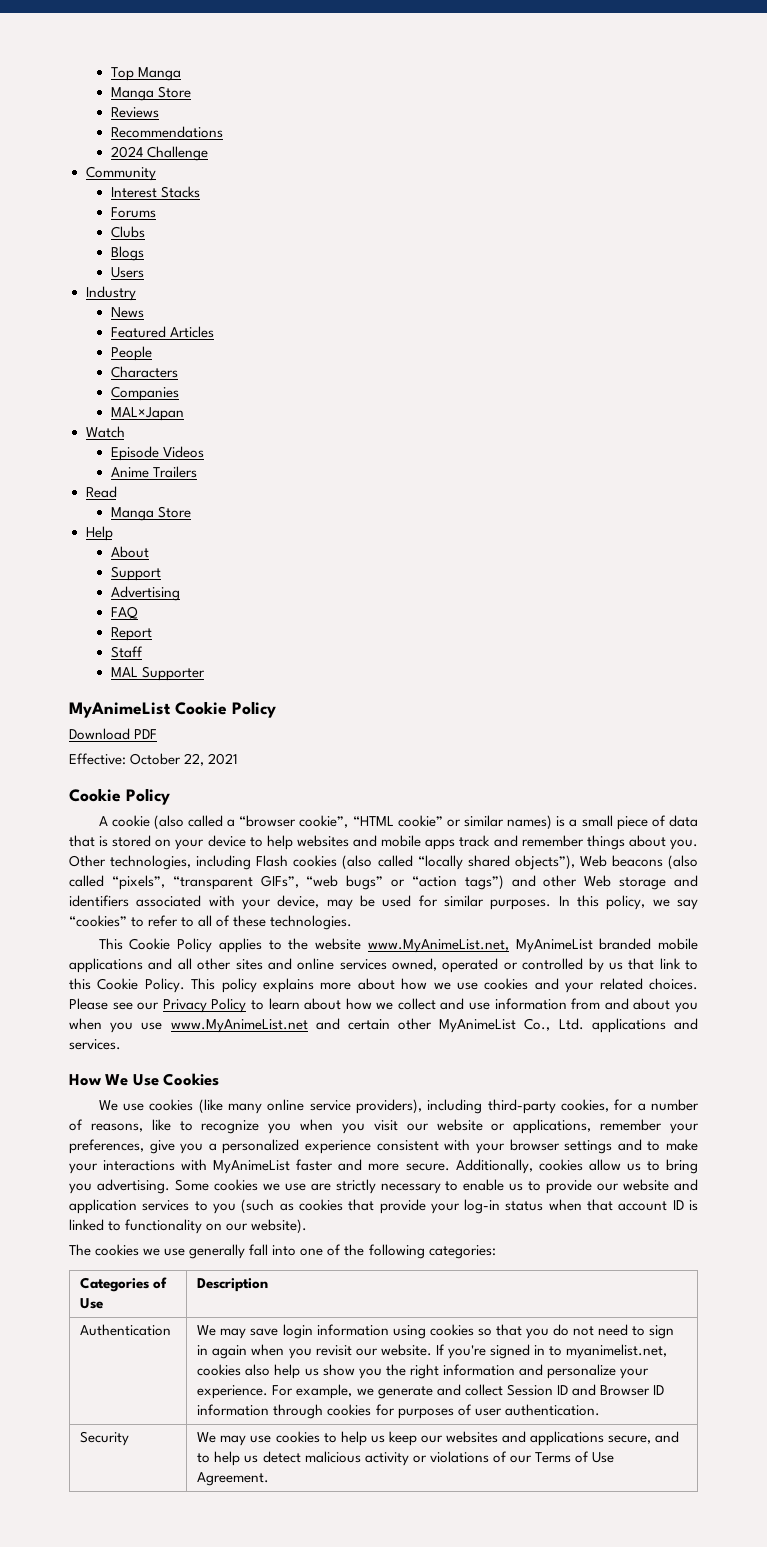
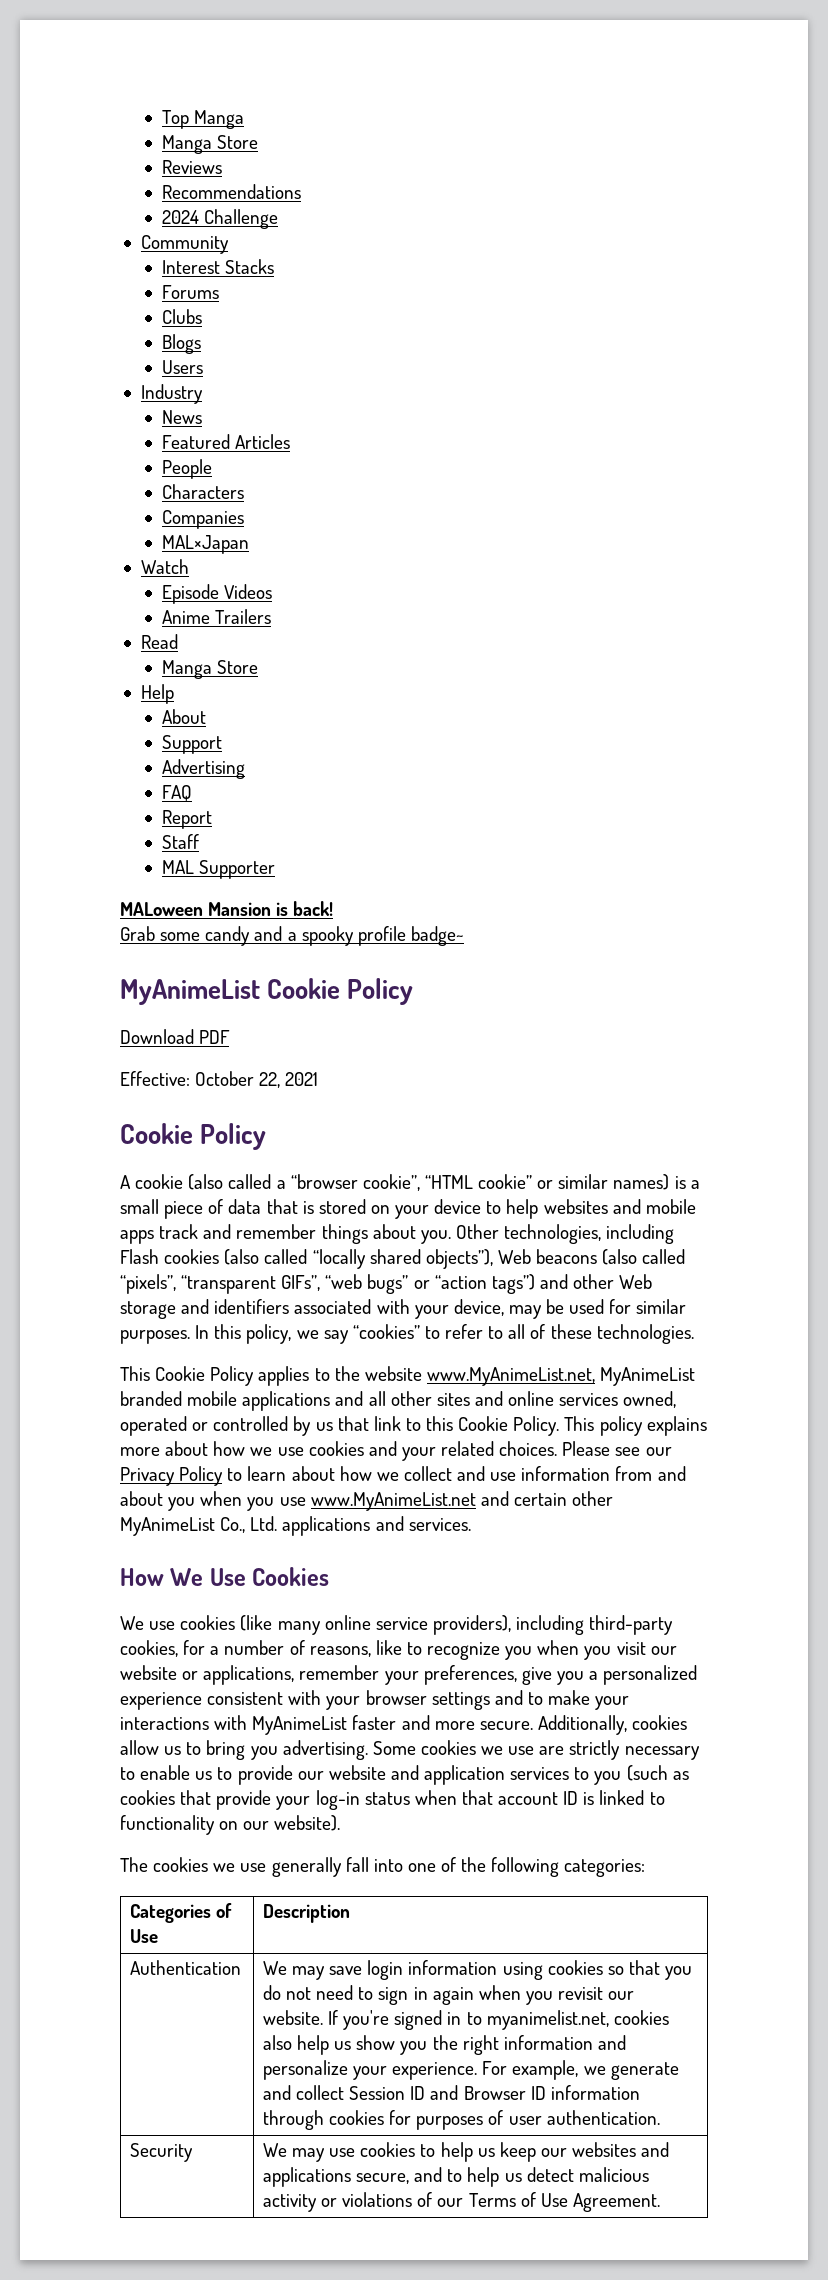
+ MALoween Mansion is back!
+ Grab some candy and a spooky profile badge~

